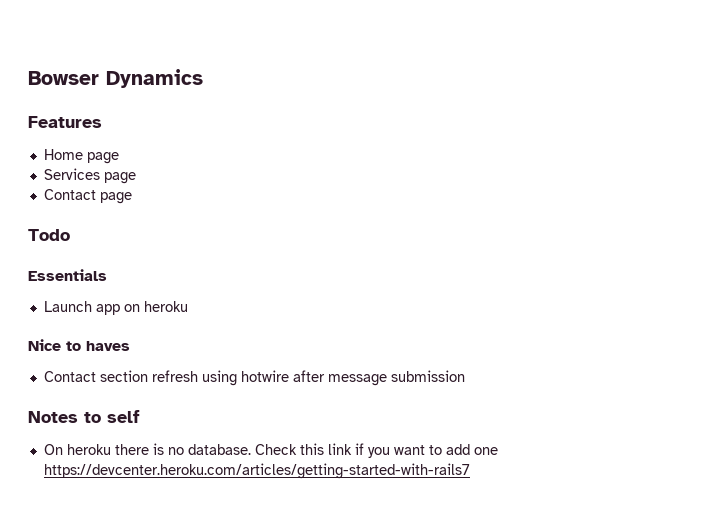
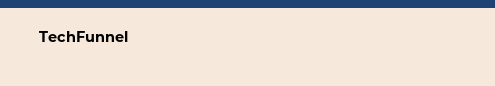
- Bowser Dynamics
- Features
- Home page
- Services page
- Contact page
- Todo
- Essentials
- Launch app on heroku
- Nice to haves
- Contact section refresh using hotwire after message submission
- Notes to self
- On heroku there is no database. Check this link if you want to add one https://devcenter.heroku.com/articles/getting-started-with-rails7
+ TechFunnel

